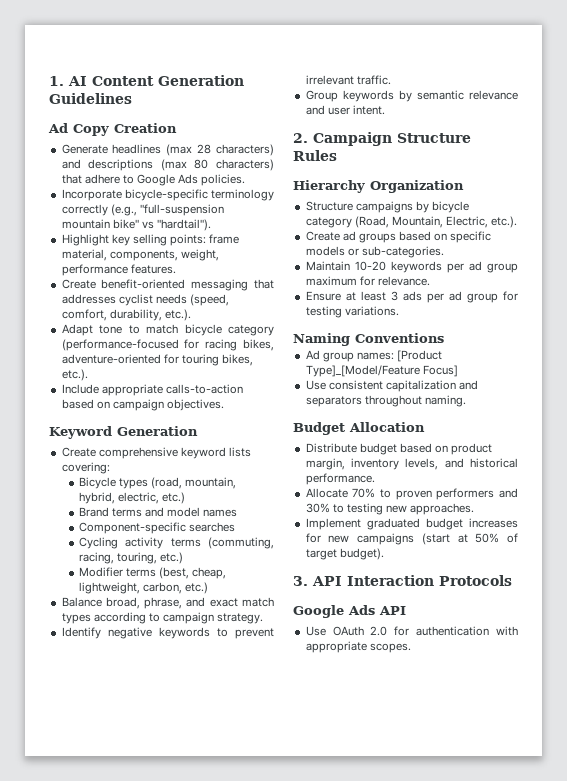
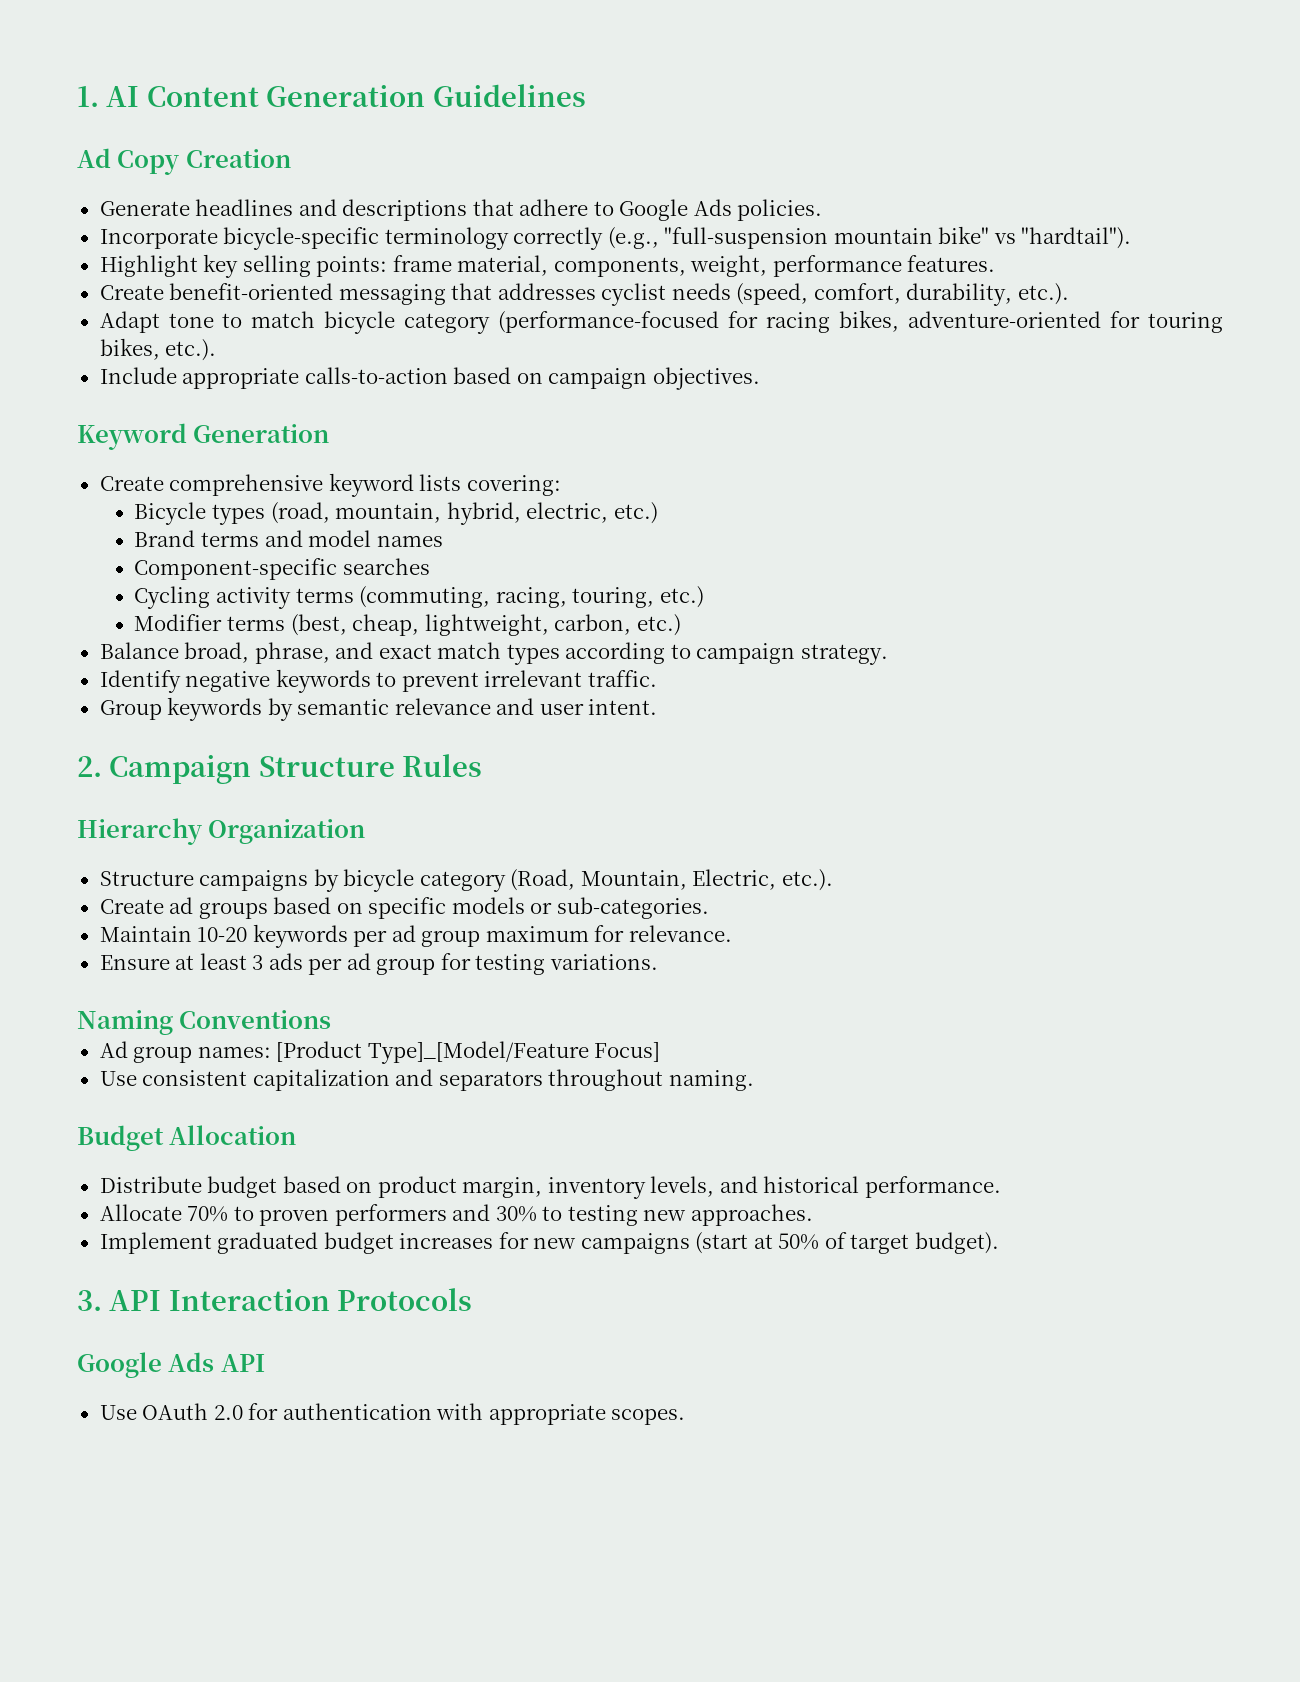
- Generate headlines (max 28 characters) and descriptions (max 80 characters) that adhere to Google Ads policies.
+ Generate headlines and descriptions that adhere to Google Ads policies.

